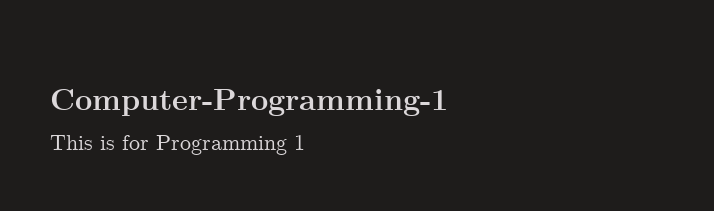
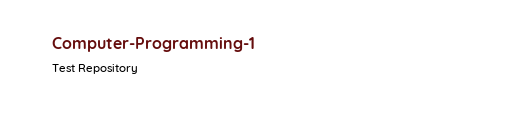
- This is for Programming 1
+ Test Repository

